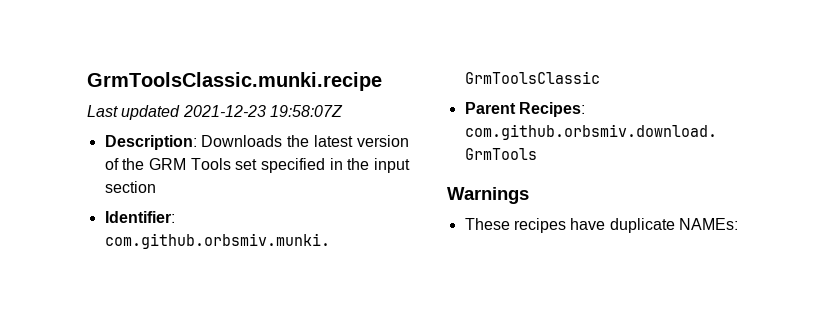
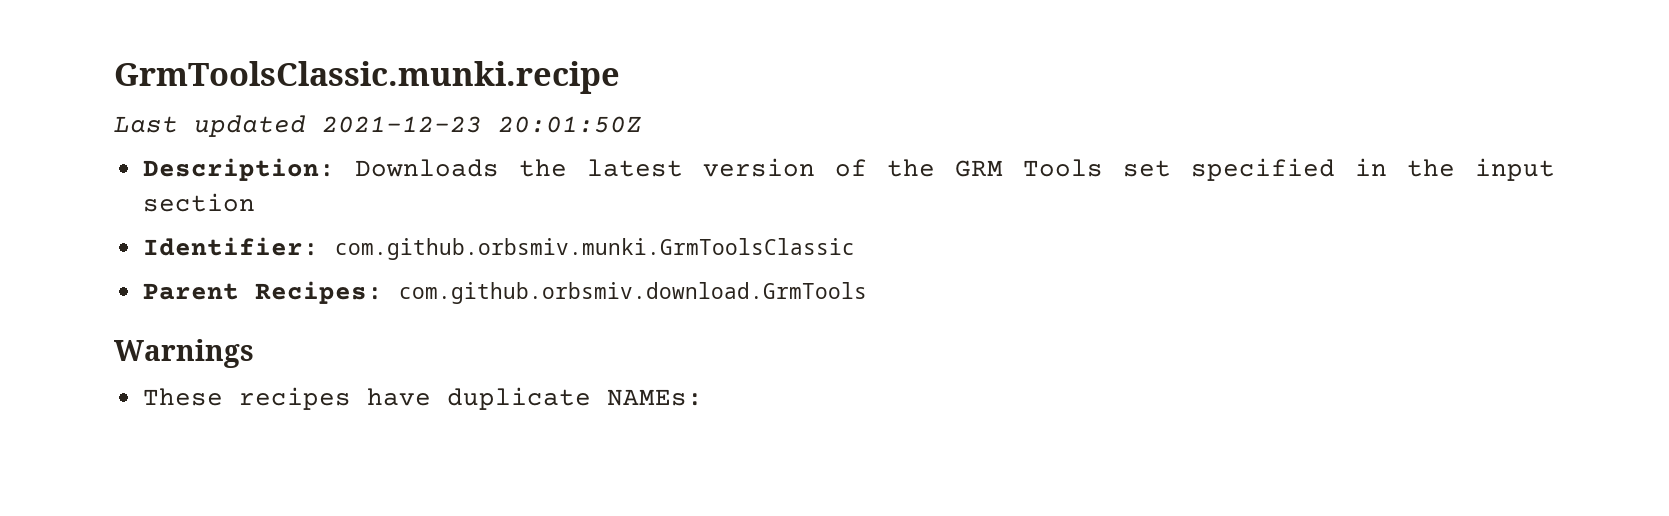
- Last updated 2021-12-23 19:58:07Z
+ Last updated 2021-12-23 20:01:50Z

